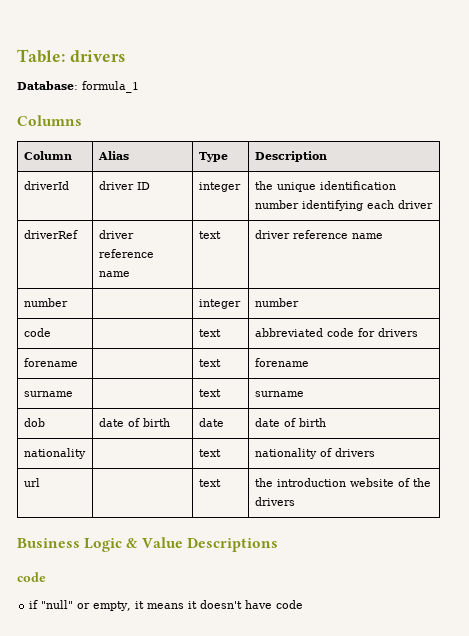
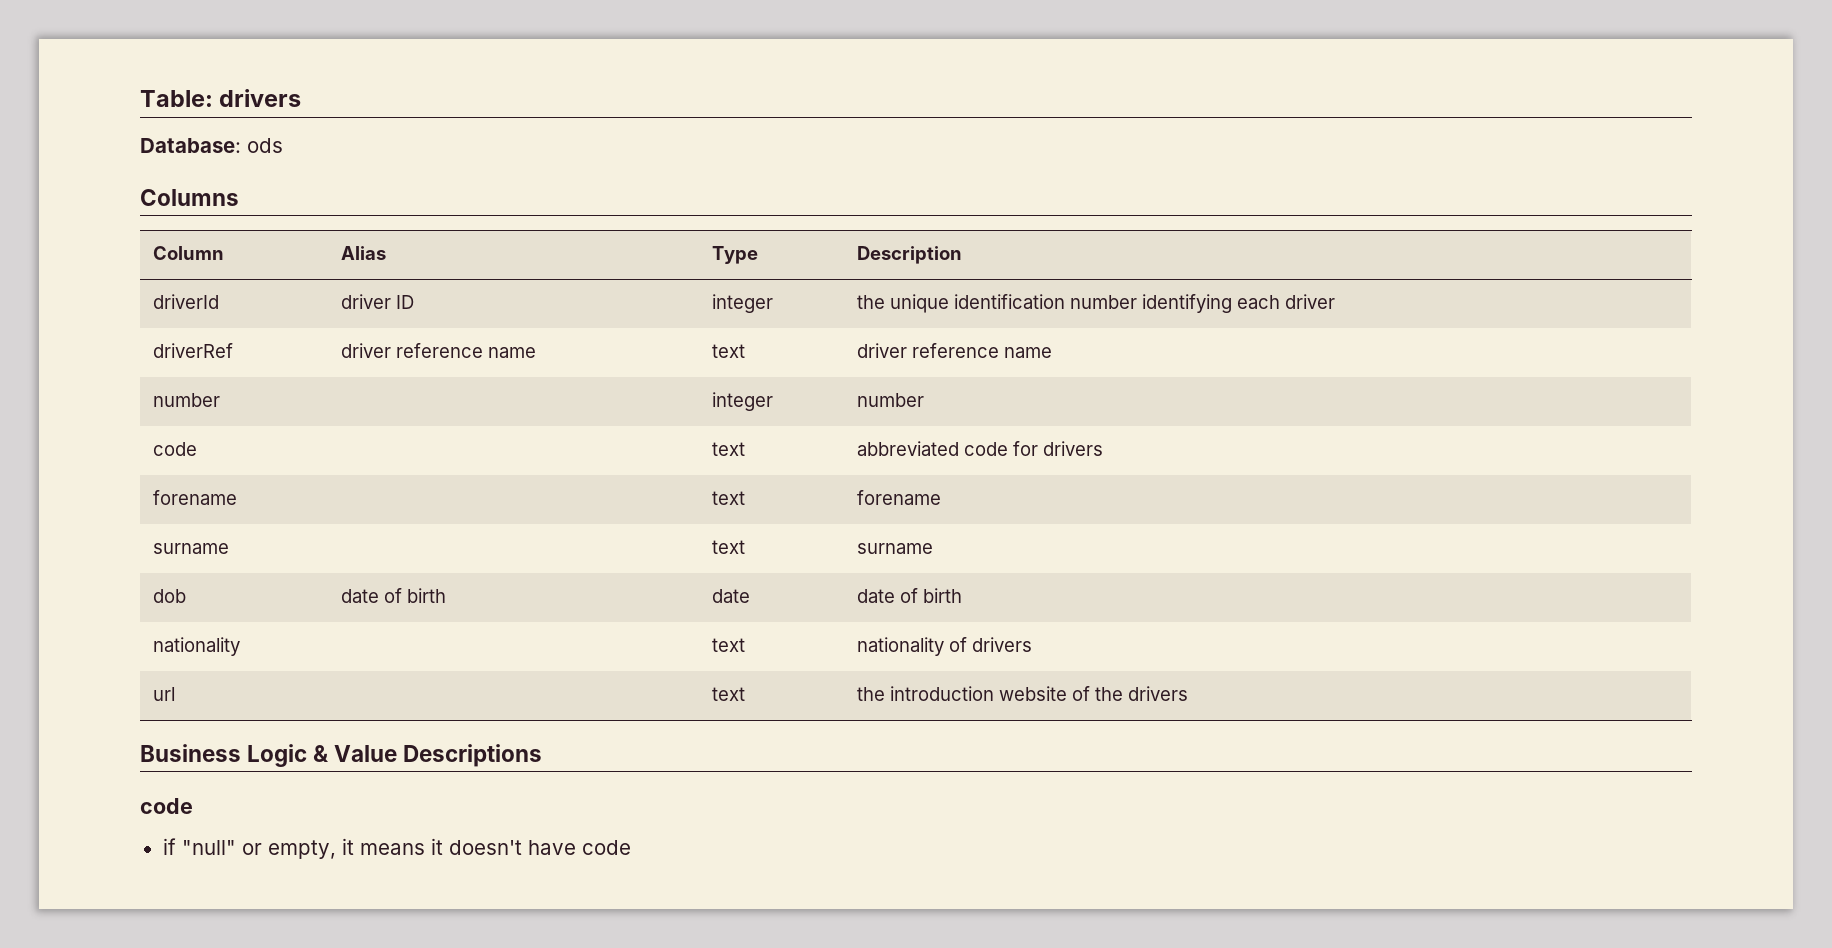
- Database: formula_1
+ Database: ods

